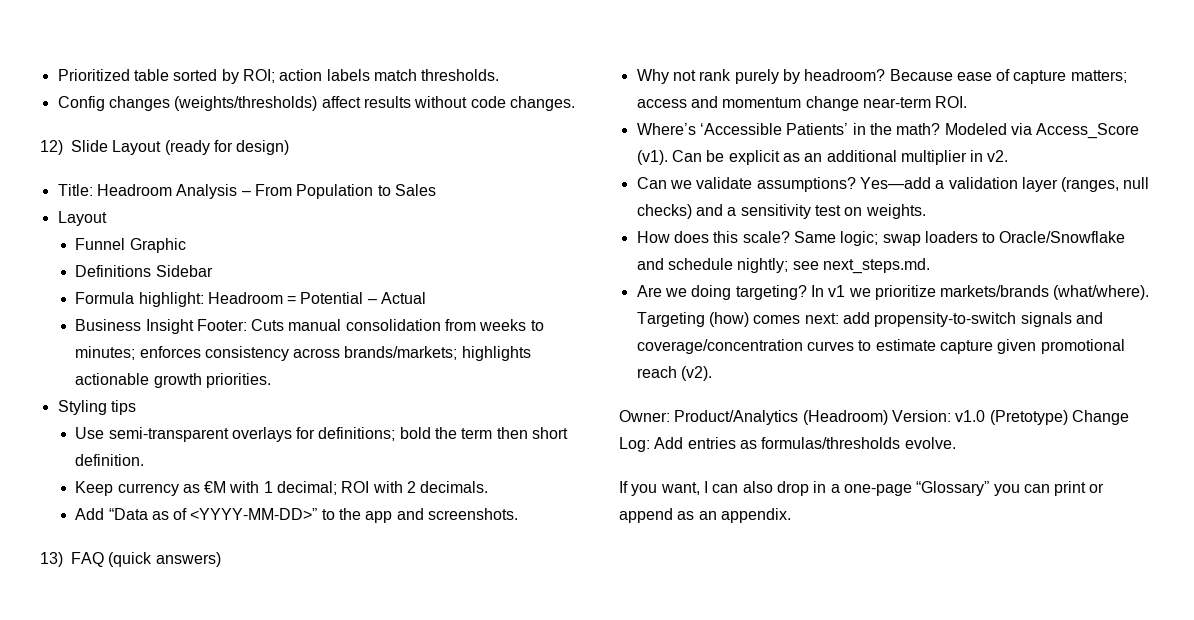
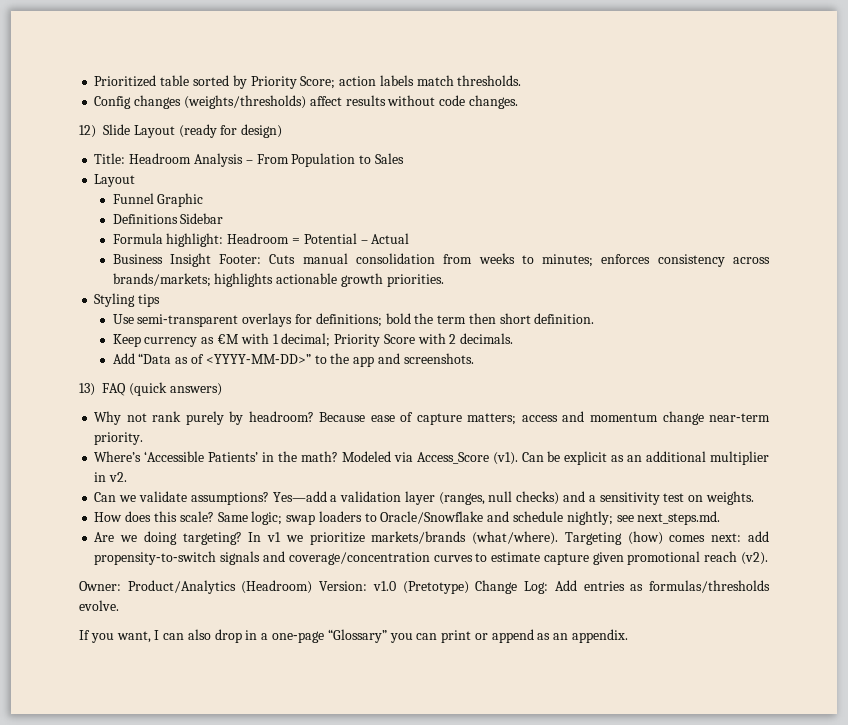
- Prioritized table sorted by ROI; action labels match thresholds.
+ Prioritized table sorted by Priority Score; action labels match thresholds.
- Keep currency as €M with 1 decimal; ROI with 2 decimals.
+ Keep currency as €M with 1 decimal; Priority Score with 2 decimals.
- Because ease of capture matters; access and momentum change near‑term ROI.
+ Because ease of capture matters; access and momentum change near‑term priority.

